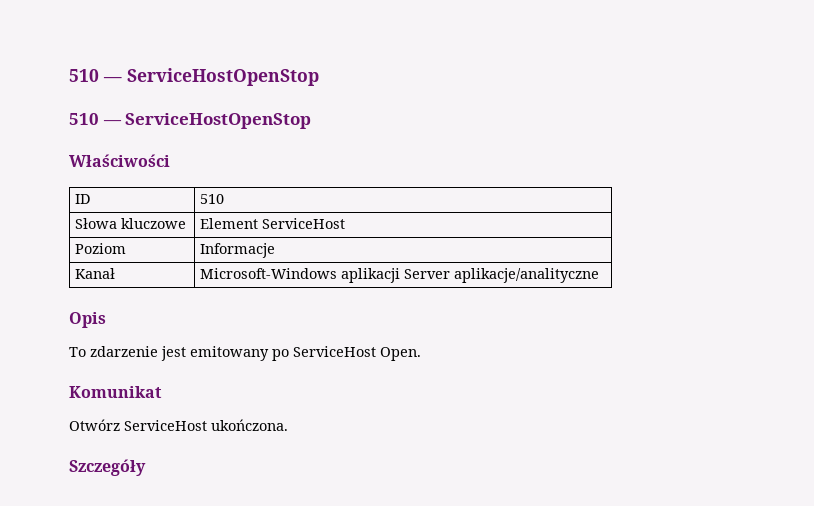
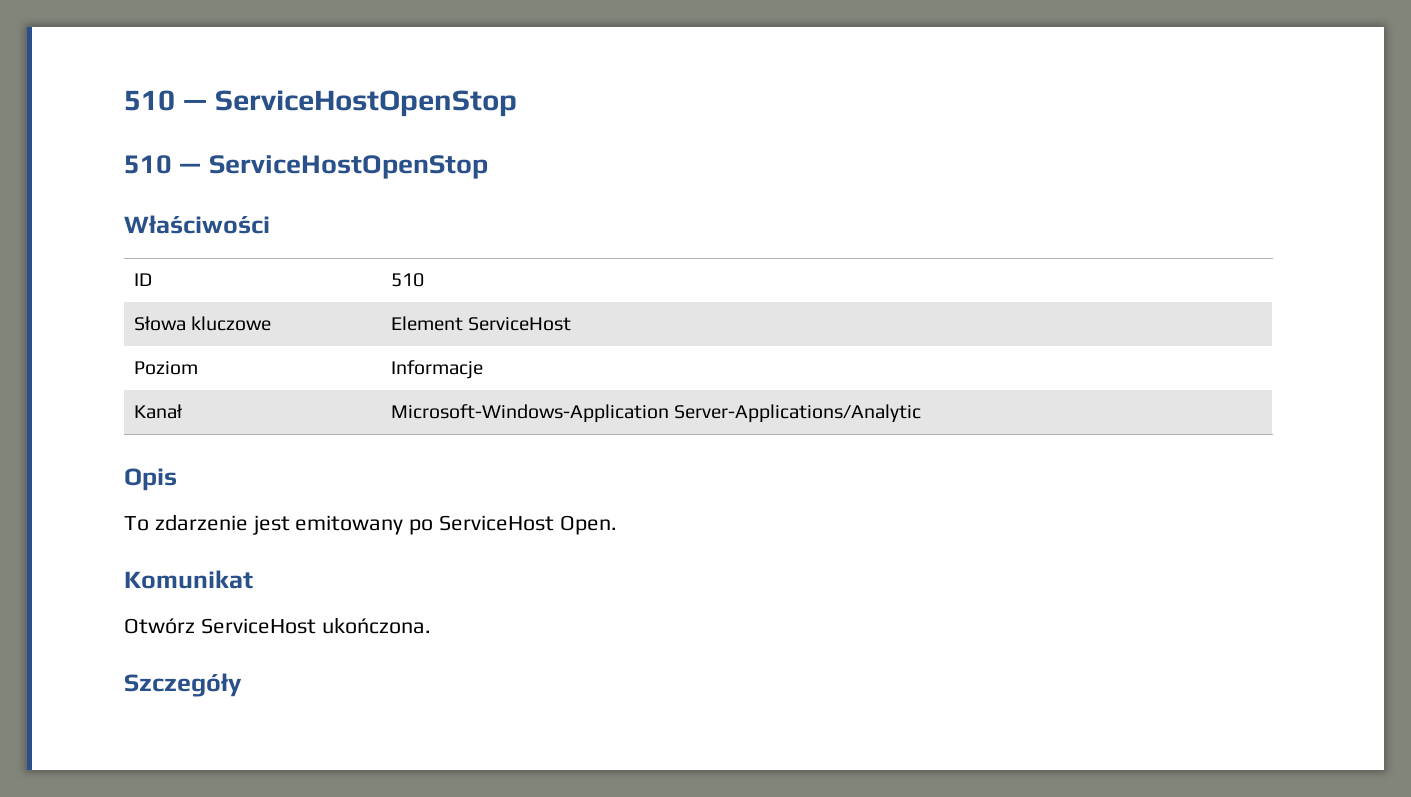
- Kanał | Microsoft-Windows aplikacji Server aplikacje/analityczne
+ Kanał | Microsoft-Windows-Application Server-Applications/Analytic

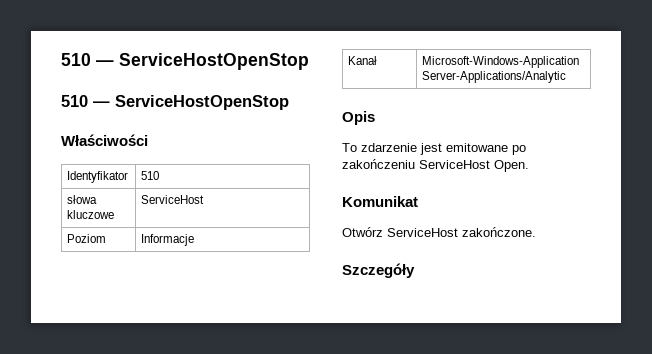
- ID | 510
+ Identyfikator | 510
- Słowa kluczowe | Element ServiceHost
+ słowa kluczowe | ServiceHost
- To zdarzenie jest emitowany po ServiceHost Open.
+ To zdarzenie jest emitowane po zakończeniu ServiceHost Open.
- Otwórz ServiceHost ukończona.
+ Otwórz ServiceHost zakończone.

